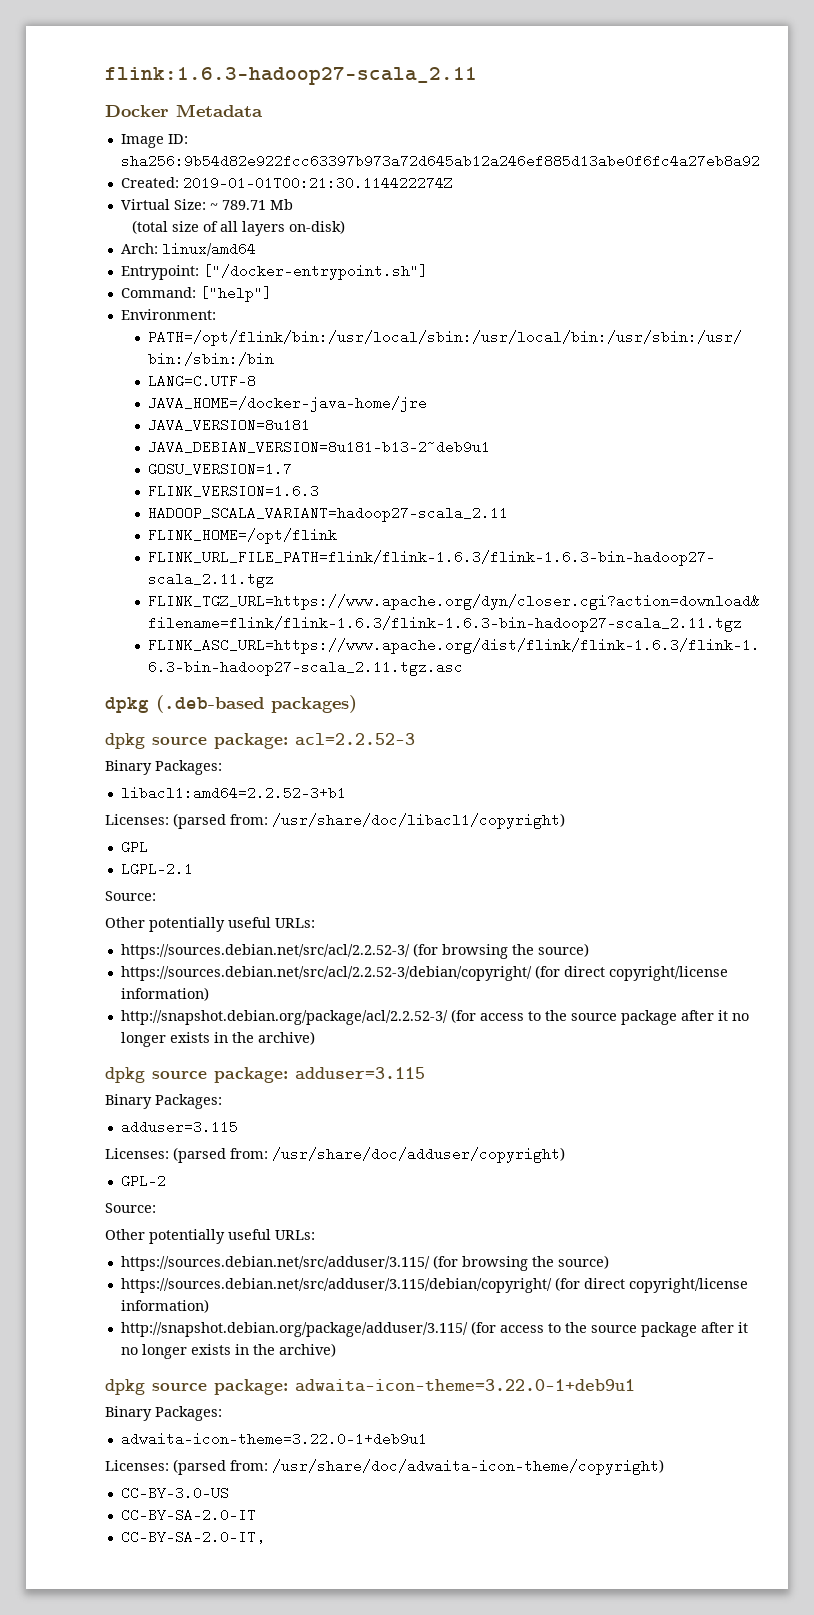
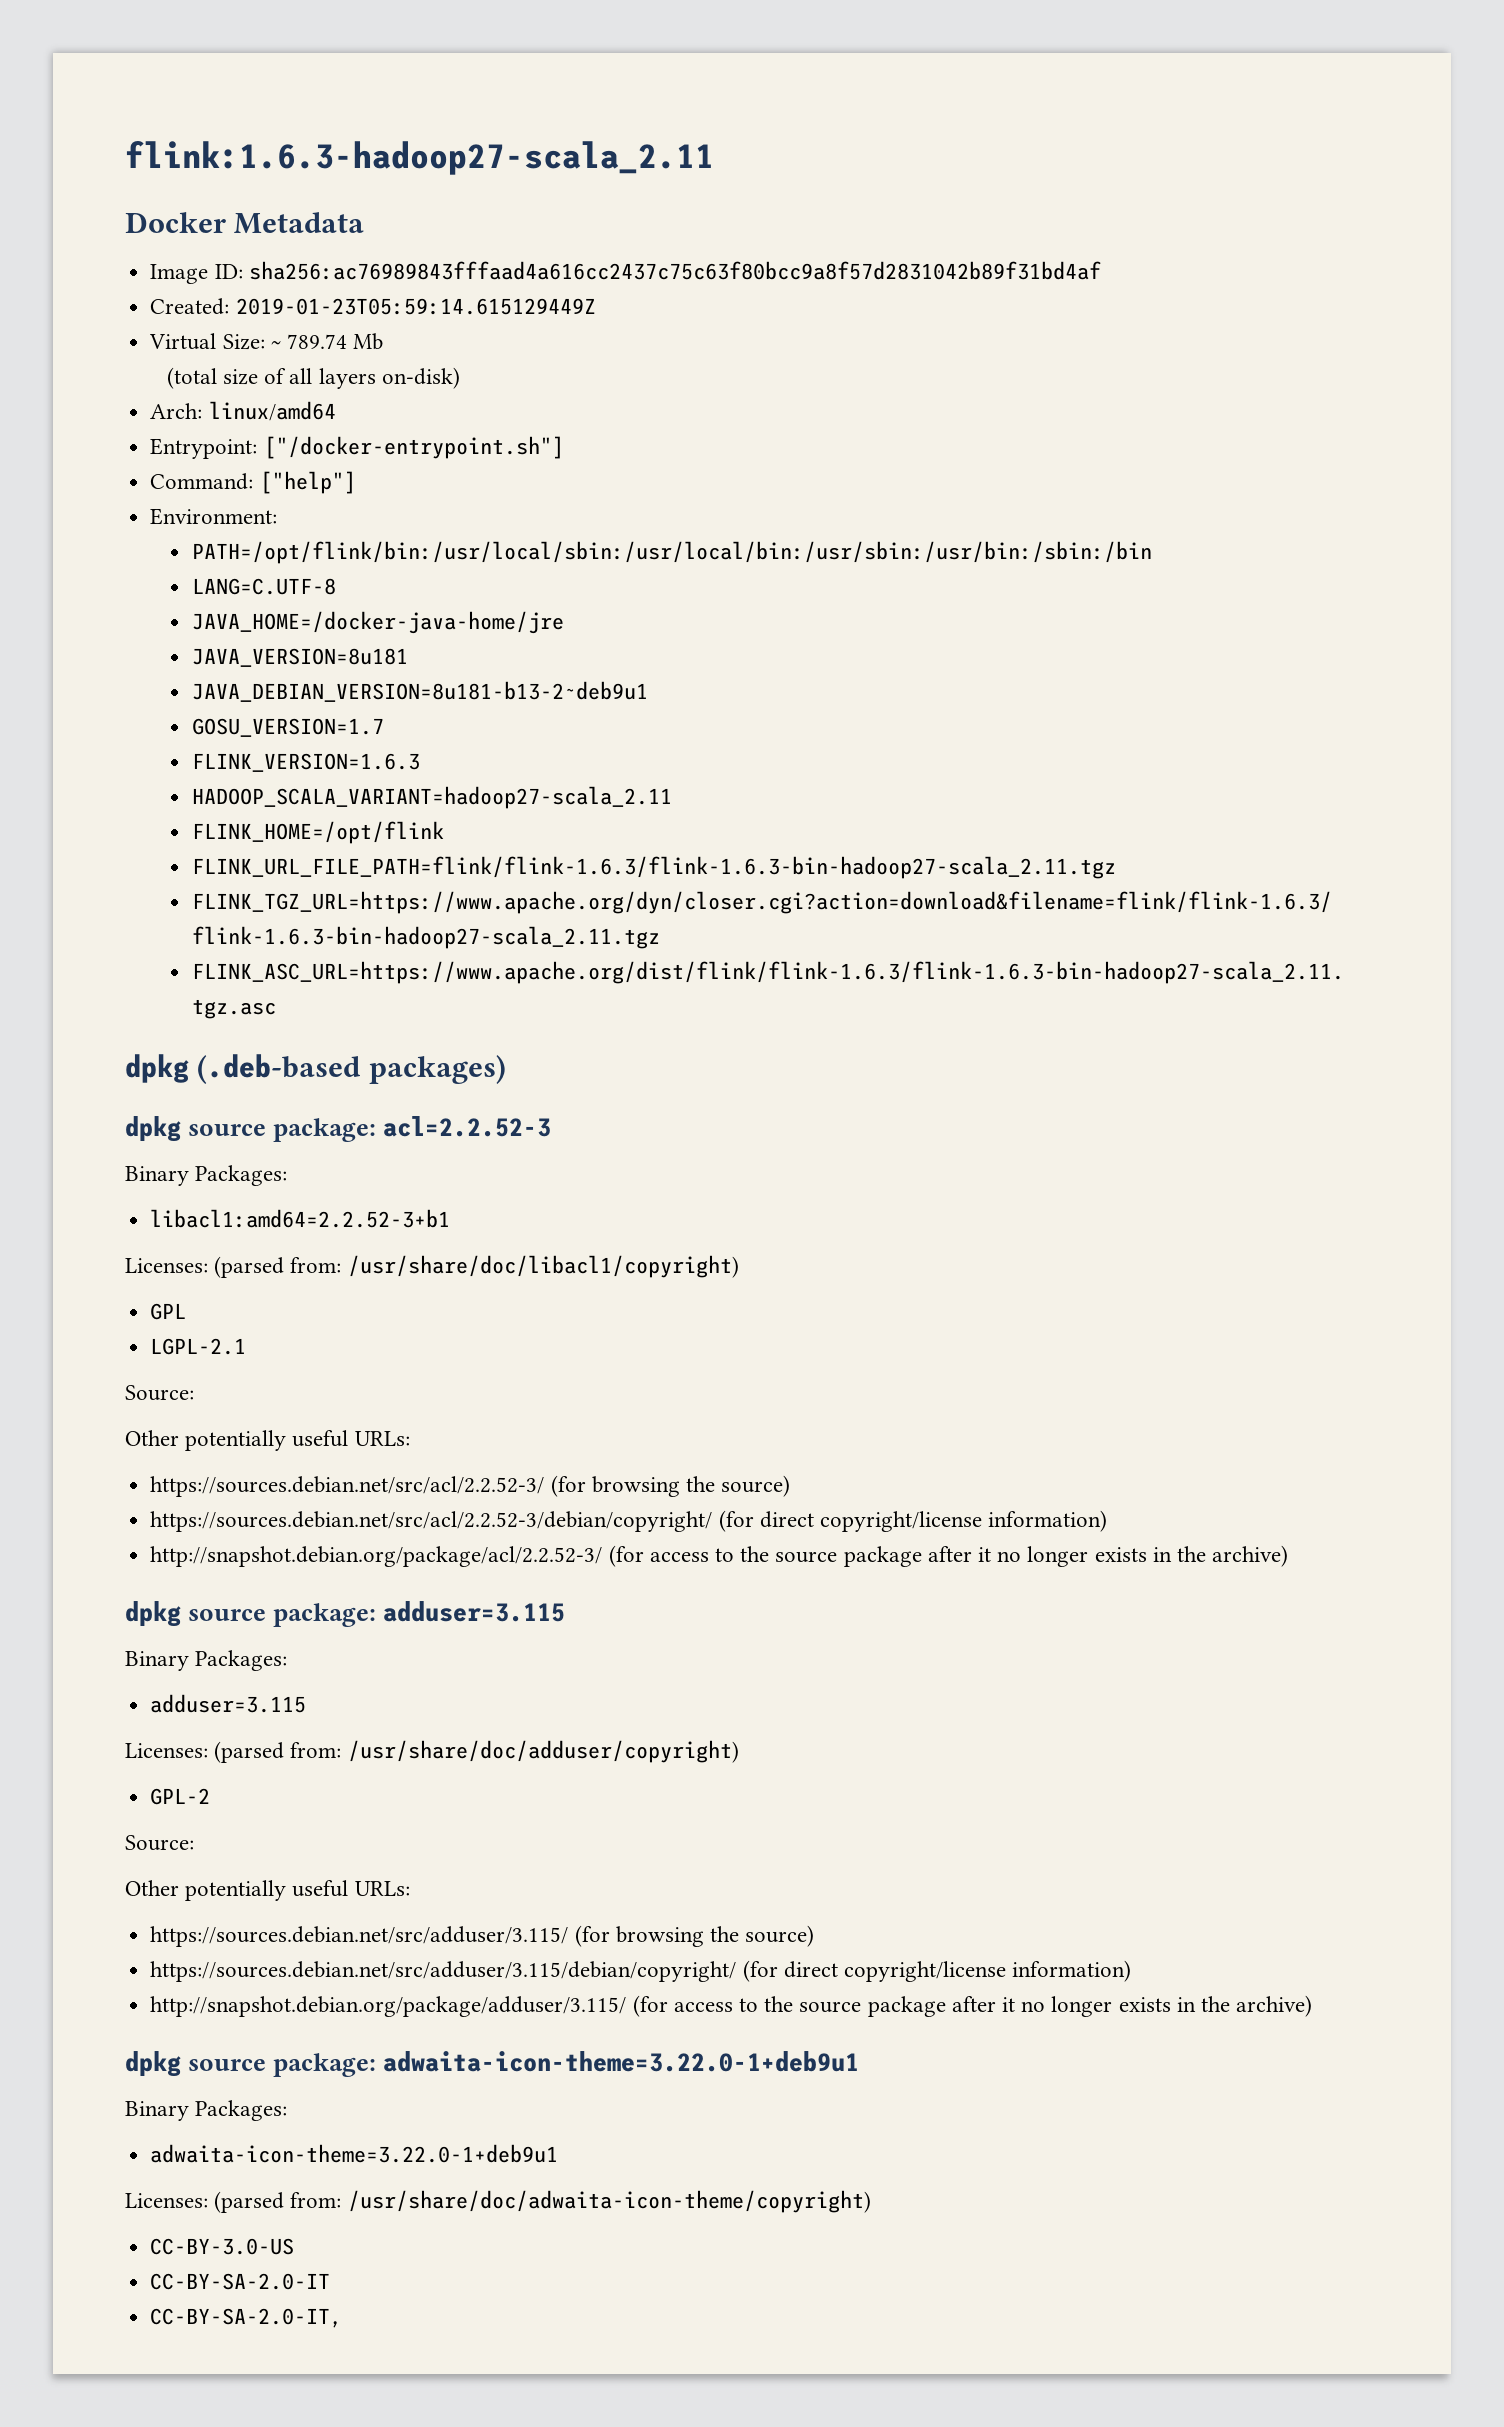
- Image ID: sha256:9b54d82e922fcc63397b973a72d645ab12a246ef885d13abe0f6fc4a27eb8a92
+ Image ID: sha256:ac76989843fffaad4a616cc2437c75c63f80bcc9a8f57d2831042b89f31bd4af
- Created: 2019-01-01T00:21:30.114422274Z
+ Created: 2019-01-23T05:59:14.615129449Z
- Virtual Size: ~ 789.71 Mb
+ Virtual Size: ~ 789.74 Mb

